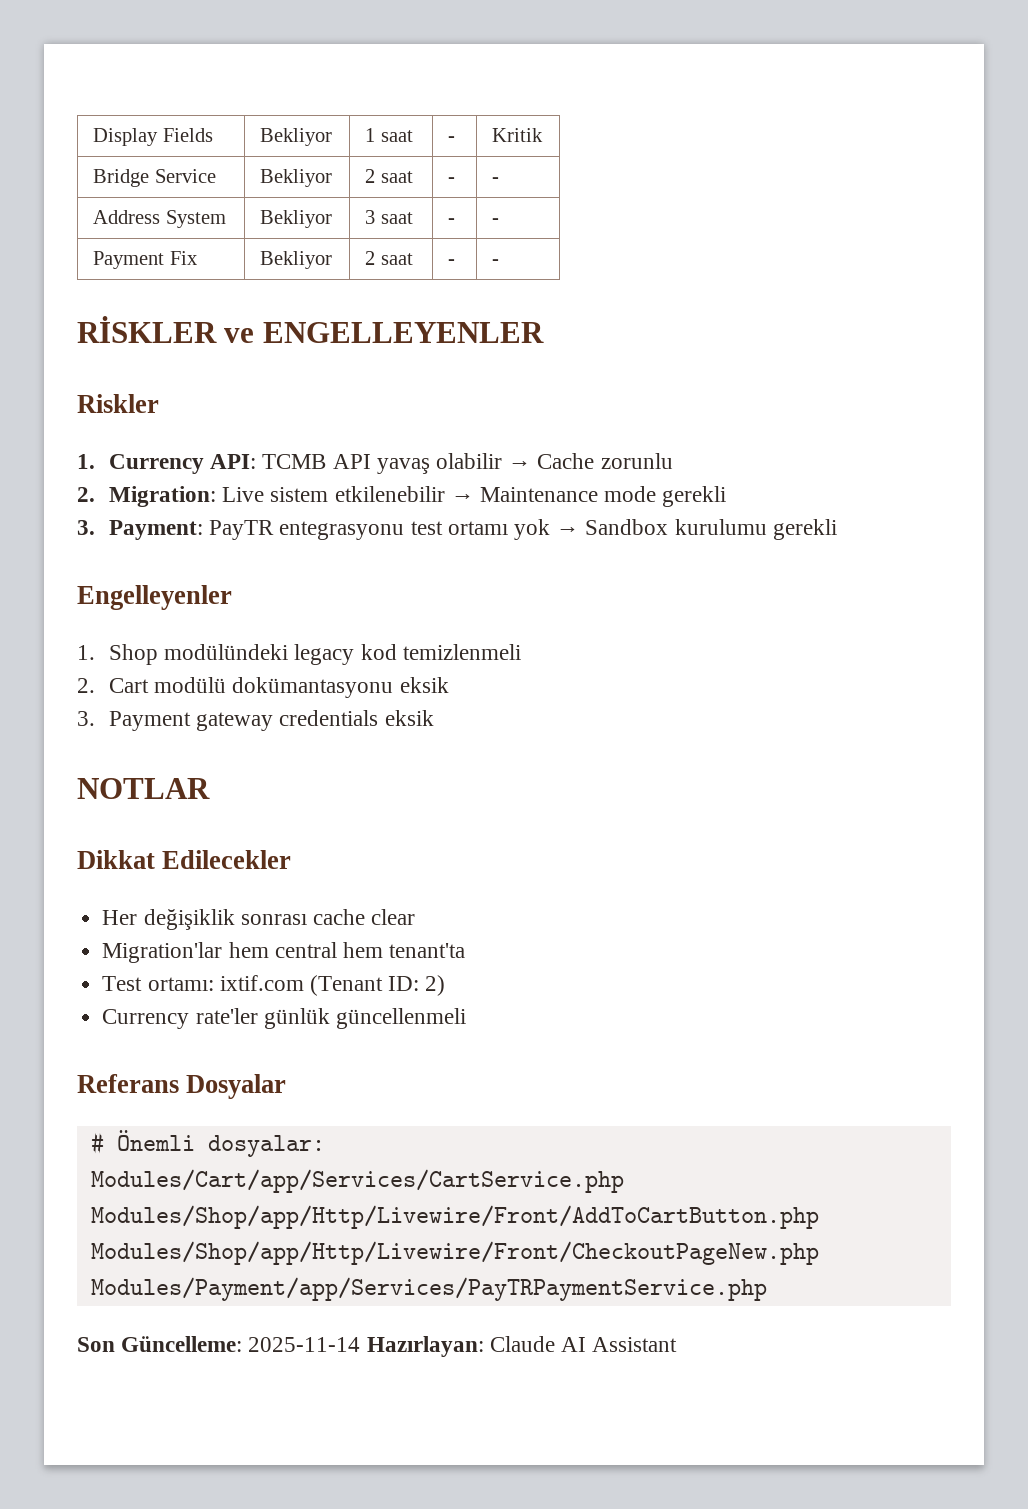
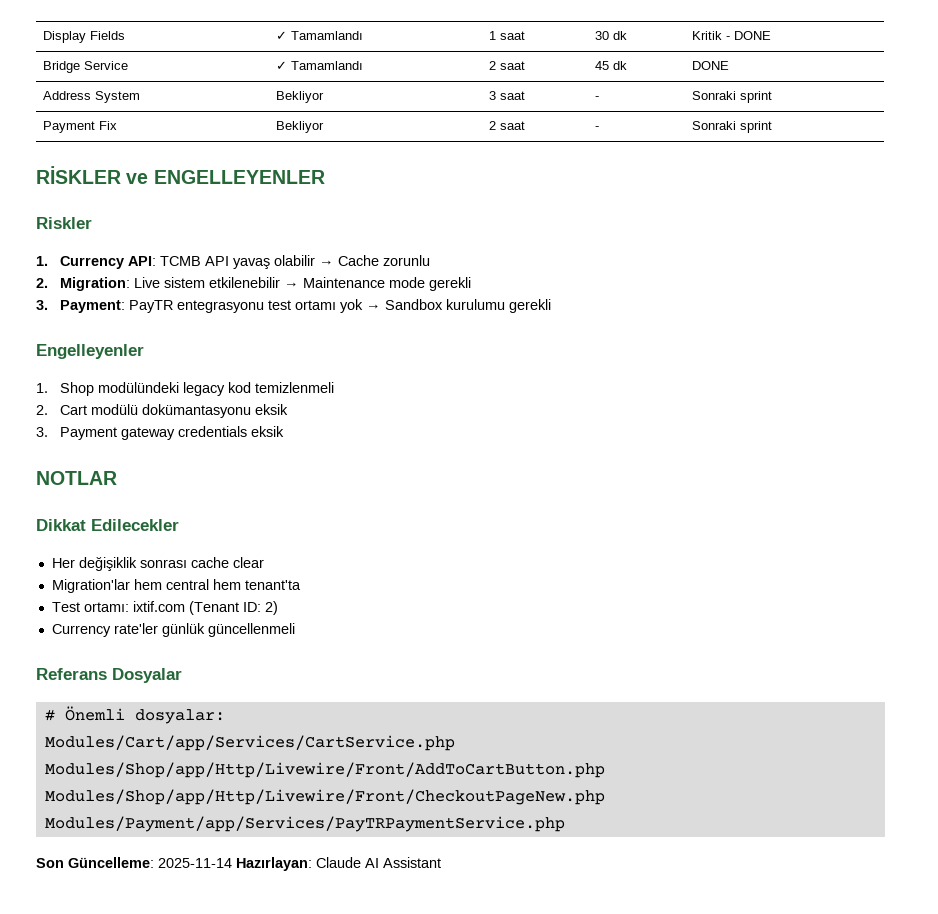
- Display Fields | Bekliyor | 1 saat | - | Kritik
+ Display Fields | ✓ Tamamlandı | 1 saat | 30 dk | Kritik - DONE
- Bridge Service | Bekliyor | 2 saat | - | -
+ Bridge Service | ✓ Tamamlandı | 2 saat | 45 dk | DONE
- Address System | Bekliyor | 3 saat | - | -
+ Address System | Bekliyor | 3 saat | - | Sonraki sprint
- Payment Fix | Bekliyor | 2 saat | - | -
+ Payment Fix | Bekliyor | 2 saat | - | Sonraki sprint

